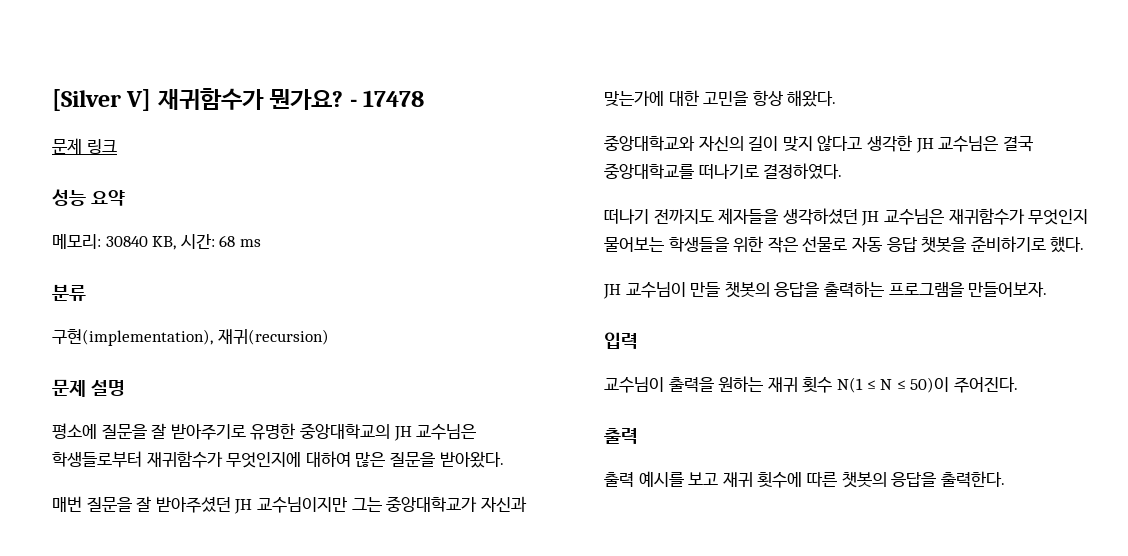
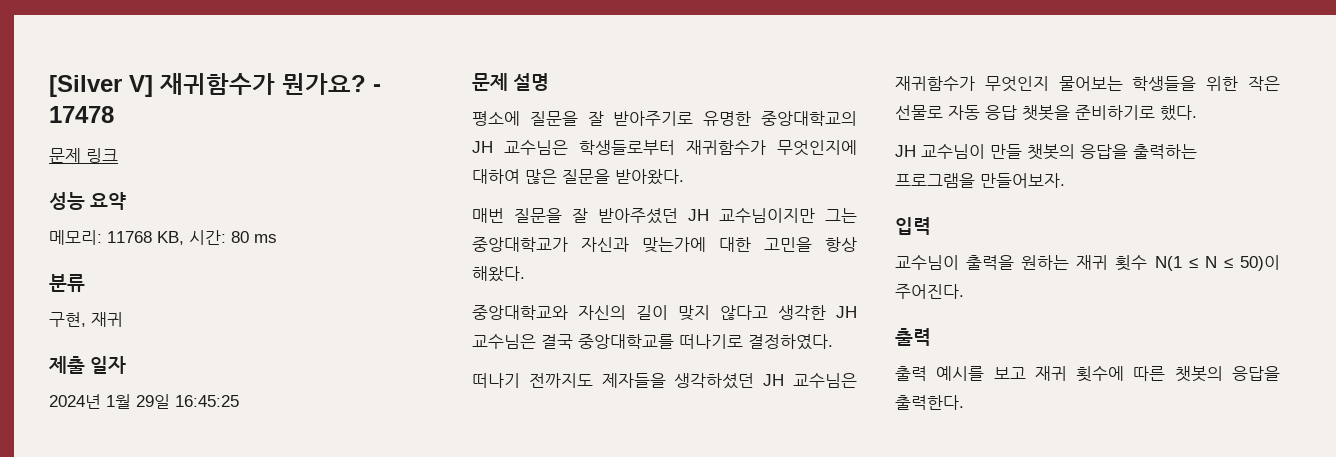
- 메모리: 30840 KB, 시간: 68 ms
+ 메모리: 11768 KB, 시간: 80 ms
- 구현(implementation), 재귀(recursion)
+ 구현, 재귀
+ 제출 일자
+ 2024년 1월 29일 16:45:25

